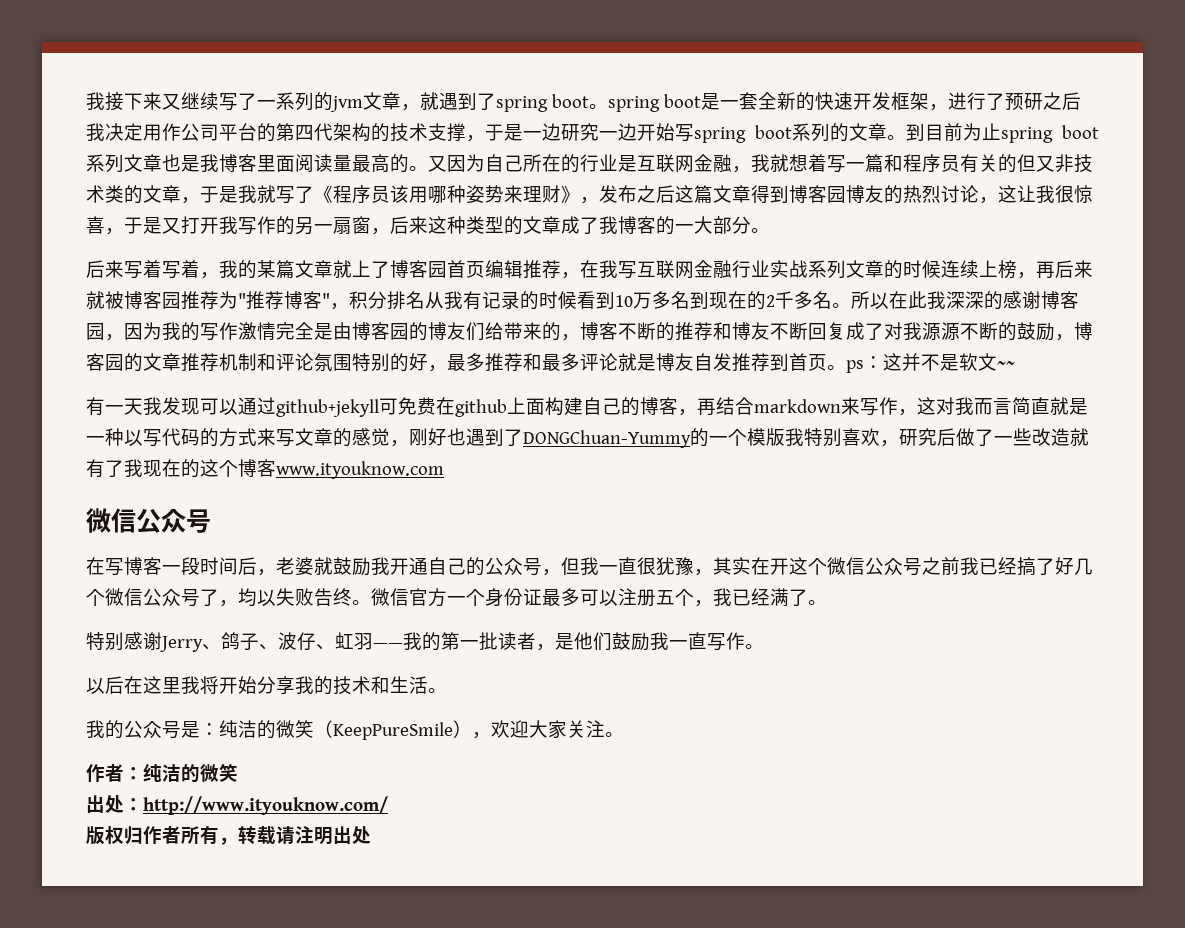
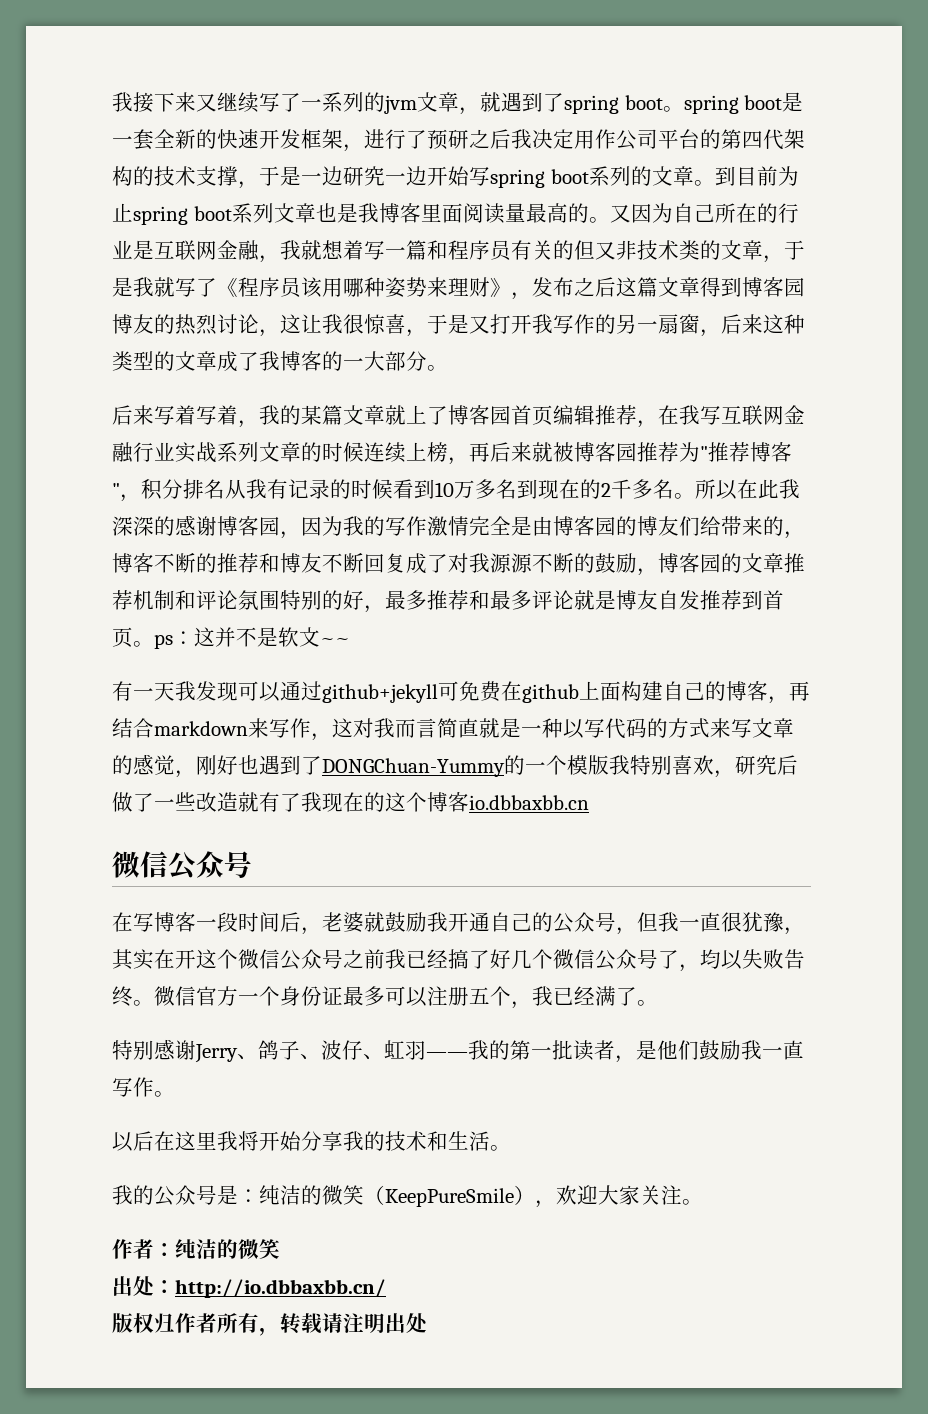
- 有一天我发现可以通过github+jekyll可免费在github上面构建自己的博客，再结合markdown来写作，这对我而言简直就是一种以写代码的方式来写文章的感觉，刚好也遇到了DONGChuan-Yummy的一个模版我特别喜欢，研究后做了一些改造就有了我现在的这个博客www.ityouknow.com
+ 有一天我发现可以通过github+jekyll可免费在github上面构建自己的博客，再结合markdown来写作，这对我而言简直就是一种以写代码的方式来写文章的感觉，刚好也遇到了DONGChuan-Yummy的一个模版我特别喜欢，研究后做了一些改造就有了我现在的这个博客io.dbbaxbb.cn
- 出处：http://www.ityouknow.com/
+ 出处：http://io.dbbaxbb.cn/

